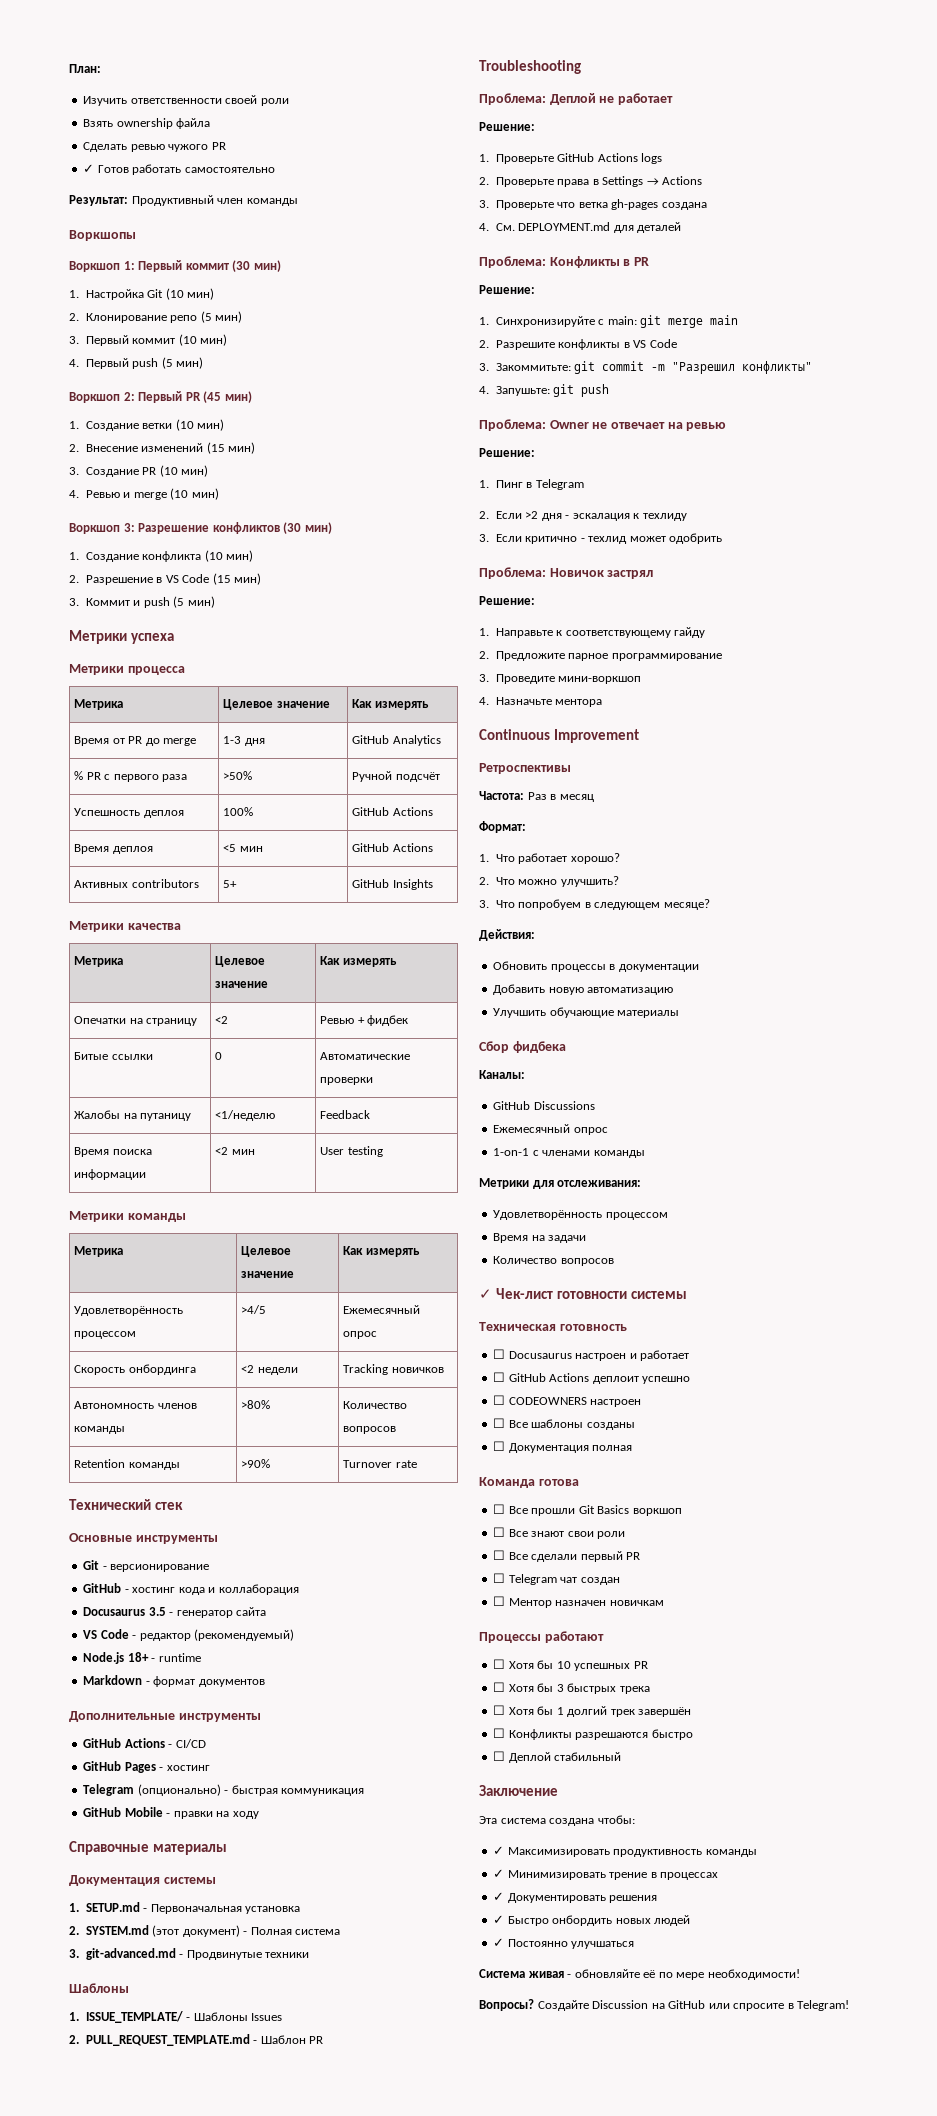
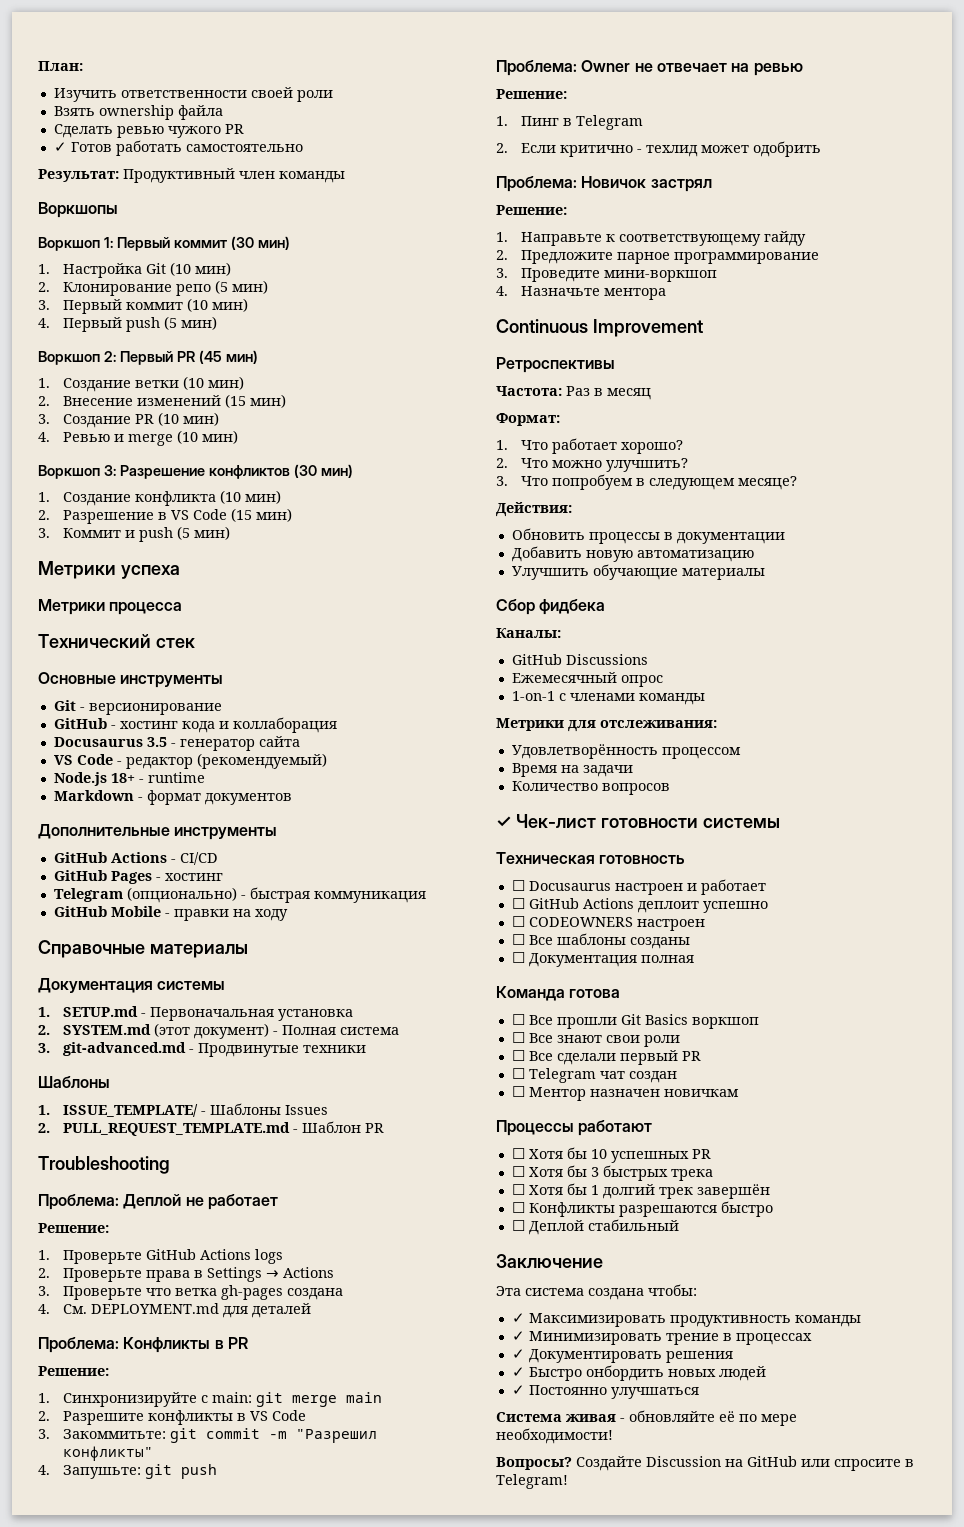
  Метрики процесса
- Метрика | Целевое значение | Как измерять
- Время от PR до merge | 1-3 дня | GitHub Analytics
- % PR с первого раза | >50% | Ручной подсчёт
- Успешность деплоя | 100% | GitHub Actions
- Время деплоя | <5 мин | GitHub Actions
- Активных contributors | 5+ | GitHub Insights
- Метрики качества
- Метрика | Целевое значение | Как измерять
- Опечатки на страницу | <2 | Ревью + фидбек
- Битые ссылки | 0 | Автоматические проверки
- Жалобы на путаницу | <1/неделю | Feedback
- Время поиска информации | <2 мин | User testing
- Метрики команды
- Метрика | Целевое значение | Как измерять
- Удовлетворённость процессом | >4/5 | Ежемесячный опрос
- Скорость онбординга | <2 недели | Tracking новичков
- Автономность членов команды | >80% | Количество вопросов
- Retention команды | >90% | Turnover rate
- 2. Если >2 дня - эскалация к техлиду
- 3. Если критично - техлид может одобрить
+ 2. Если критично - техлид может одобрить

